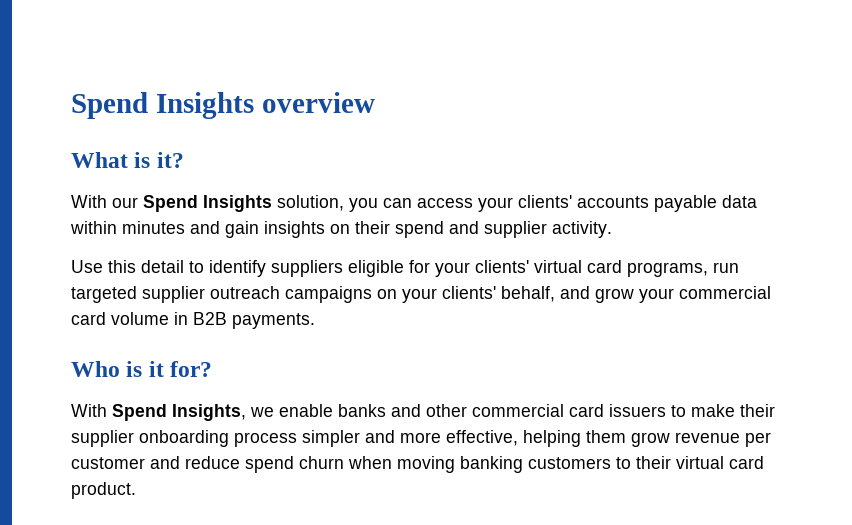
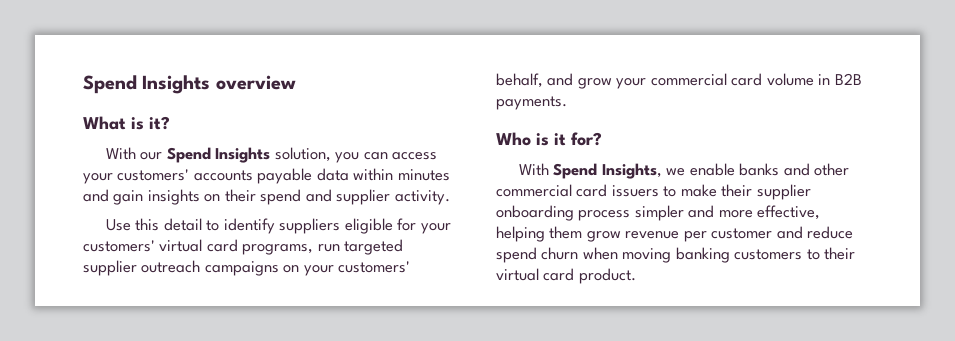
- With our Spend Insights solution, you can access your clients' accounts payable data within minutes and gain insights on their spend and supplier activity.
+ With our Spend Insights solution, you can access your customers' accounts payable data within minutes and gain insights on their spend and supplier activity.
- Use this detail to identify suppliers eligible for your clients' virtual card programs, run targeted supplier outreach campaigns on your clients' behalf, and grow your commercial card volume in B2B payments.
+ Use this detail to identify suppliers eligible for your customers' virtual card programs, run targeted supplier outreach campaigns on your customers' behalf, and grow your commercial card volume in B2B payments.

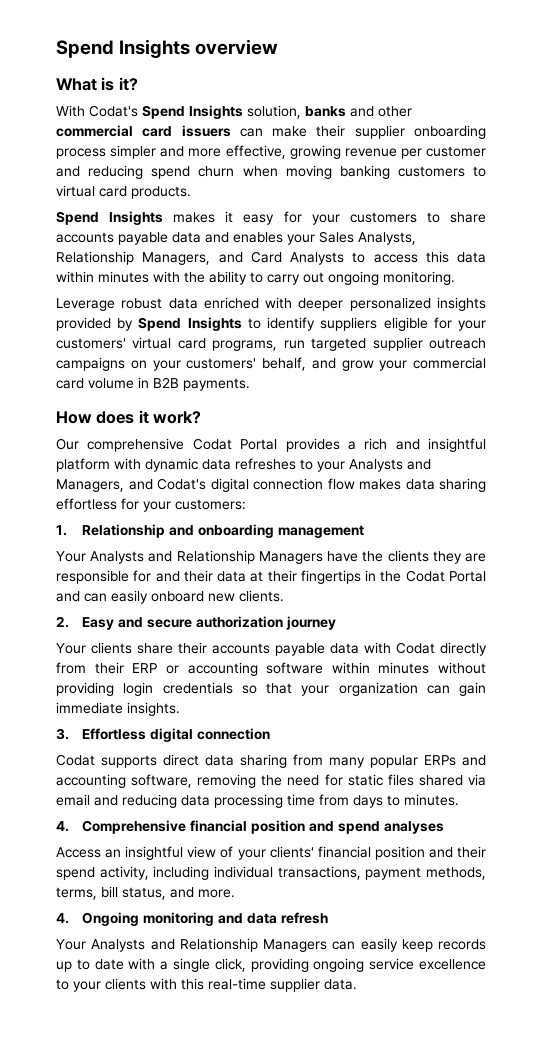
- With our Spend Insights solution, you can access your customers' accounts payable data within minutes and gain insights on their spend and supplier activity.
- Use this detail to identify suppliers eligible for your customers' virtual card programs, run targeted supplier outreach campaigns on your customers' behalf, and grow your commercial card volume in B2B payments.
+ With Codat's Spend Insights solution, banks and other commercial card issuers can make their supplier onboarding process simpler and more effective, growing revenue per customer and reducing spend churn when moving banking customers to virtual card products.
+ Spend Insights makes it easy for your customers to share accounts payable data and enables your Sales Analysts, Relationship Managers, and Card Analysts to access this data within minutes with the ability to carry out ongoing monitoring.
+ Leverage robust data enriched with deeper personalized insights provided by Spend Insights to identify suppliers eligible for your customers' virtual card programs, run targeted supplier outreach campaigns on your customers' behalf, and grow your commercial card volume in B2B payments.
- Who is it for?
- With Spend Insights, we enable banks and other commercial card issuers to make their supplier onboarding process simpler and more effective, helping them grow revenue per customer and reduce spend churn when moving banking customers to their virtual card product.
+ How does it work?
+ Our comprehensive Codat Portal provides a rich and insightful platform with dynamic data refreshes to your Analysts and Managers, and Codat's digital connection flow makes data sharing effortless for your customers:
+ 1. Relationship and onboarding management
+ Your Analysts and Relationship Managers have the clients they are responsible for and their data at their fingertips in the Codat Portal and can easily onboard new clients.
+ 2. Easy and secure authorization journey
+ Your clients share their accounts payable data with Codat directly from their ERP or accounting software within minutes without providing login credentials so that your organization can gain immediate insights.
+ 3. Effortless digital connection
+ Codat supports direct data sharing from many popular ERPs and accounting software, removing the need for static files shared via email and reducing data processing time from days to minutes.
+ 4. Comprehensive financial position and spend analyses
+ Access an insightful view of your clients' financial position and their spend activity, including individual transactions, payment methods, terms, bill status, and more.
+ 4. Ongoing monitoring and data refresh
+ Your Analysts and Relationship Managers can easily keep records up to date with a single click, providing ongoing service excellence to your clients with this real-time supplier data.

